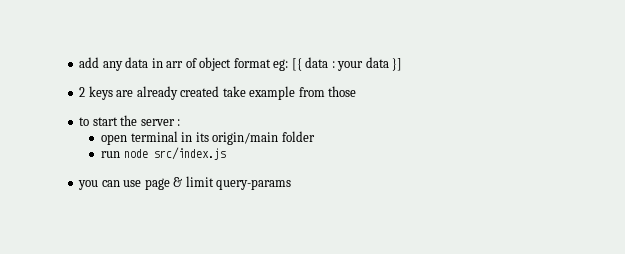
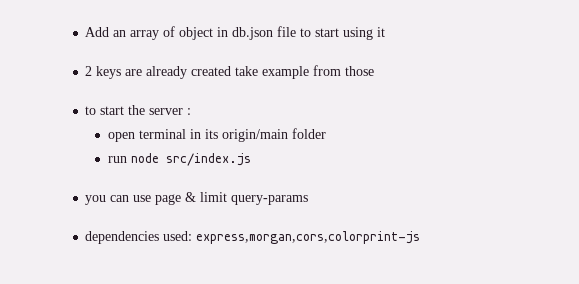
- add any data in arr of object format eg: [{ data : your data }]
+ Add an array of object in db.json file to start using it
+ dependencies used: express,morgan,cors,colorprint-js

